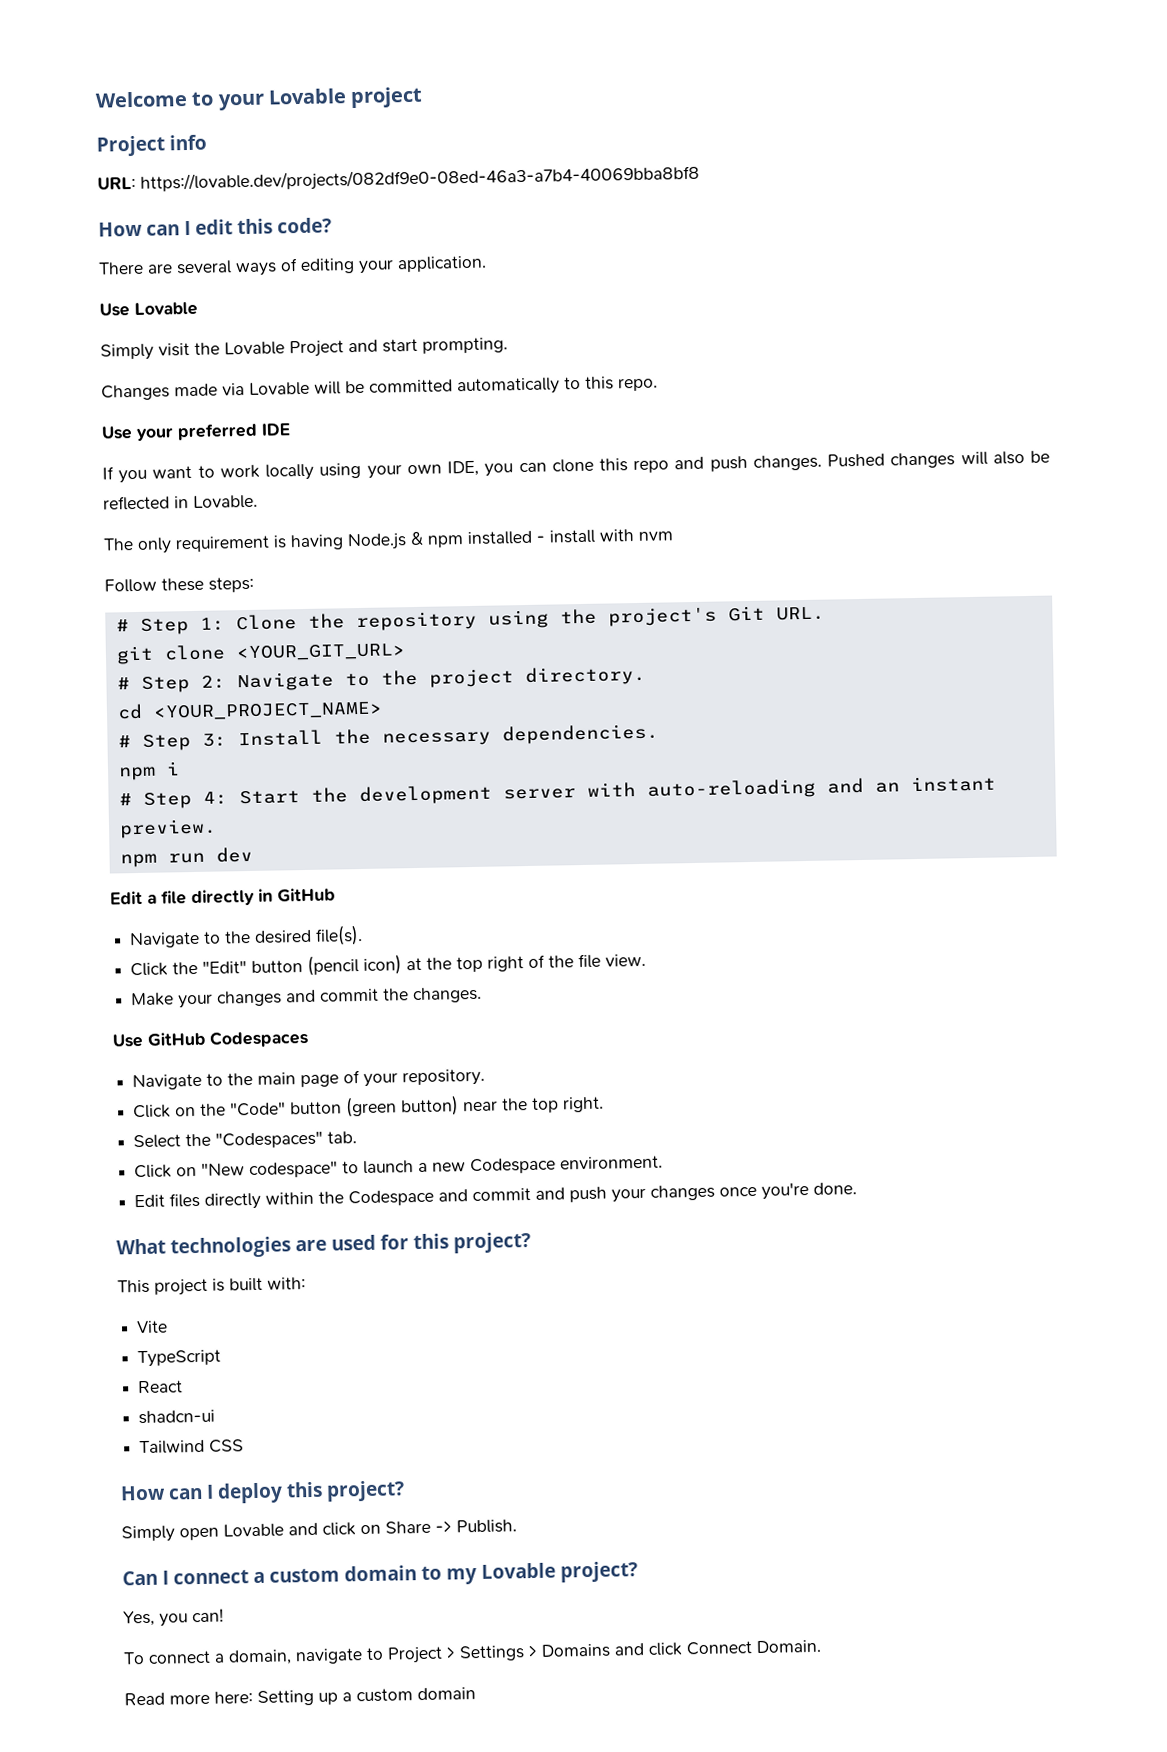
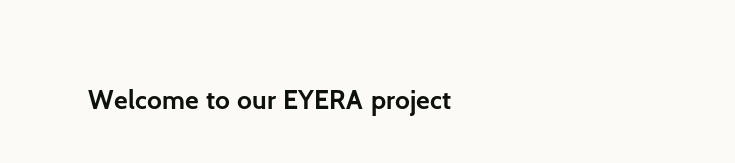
- Welcome to your Lovable project
- Project info
- URL: https://lovable.dev/projects/082df9e0-08ed-46a3-a7b4-40069bba8bf8
- How can I edit this code?
- There are several ways of editing your application.
- Use Lovable
- Simply visit the Lovable Project and start prompting.
- Changes made via Lovable will be committed automatically to this repo.
- Use your preferred IDE
- If you want to work locally using your own IDE, you can clone this repo and push changes. Pushed changes will also be reflected in Lovable.
- The only requirement is having Node.js & npm installed - install with nvm
- Follow these steps:
- # Step 1: Clone the repository using the project's Git URL.
- git clone <YOUR_GIT_URL>
- # Step 2: Navigate to the project directory.
- cd <YOUR_PROJECT_NAME>
- # Step 3: Install the necessary dependencies.
- npm i
- # Step 4: Start the development server with auto-reloading and an instant preview.
- npm run dev
- Edit a file directly in GitHub
- Navigate to the desired file(s).
- Click the "Edit" button (pencil icon) at the top right of the file view.
- Make your changes and commit the changes.
- Use GitHub Codespaces
- Navigate to the main page of your repository.
- Click on the "Code" button (green button) near the top right.
- Select the "Codespaces" tab.
- Click on "New codespace" to launch a new Codespace environment.
- Edit files directly within the Codespace and commit and push your changes once you're done.
- What technologies are used for this project?
- This project is built with:
- Vite
- TypeScript
- React
- shadcn-ui
- Tailwind CSS
- How can I deploy this project?
- Simply open Lovable and click on Share -> Publish.
- Can I connect a custom domain to my Lovable project?
- Yes, you can!
- To connect a domain, navigate to Project > Settings > Domains and click Connect Domain.
- Read more here: Setting up a custom domain
+ Welcome to our EYERA project

